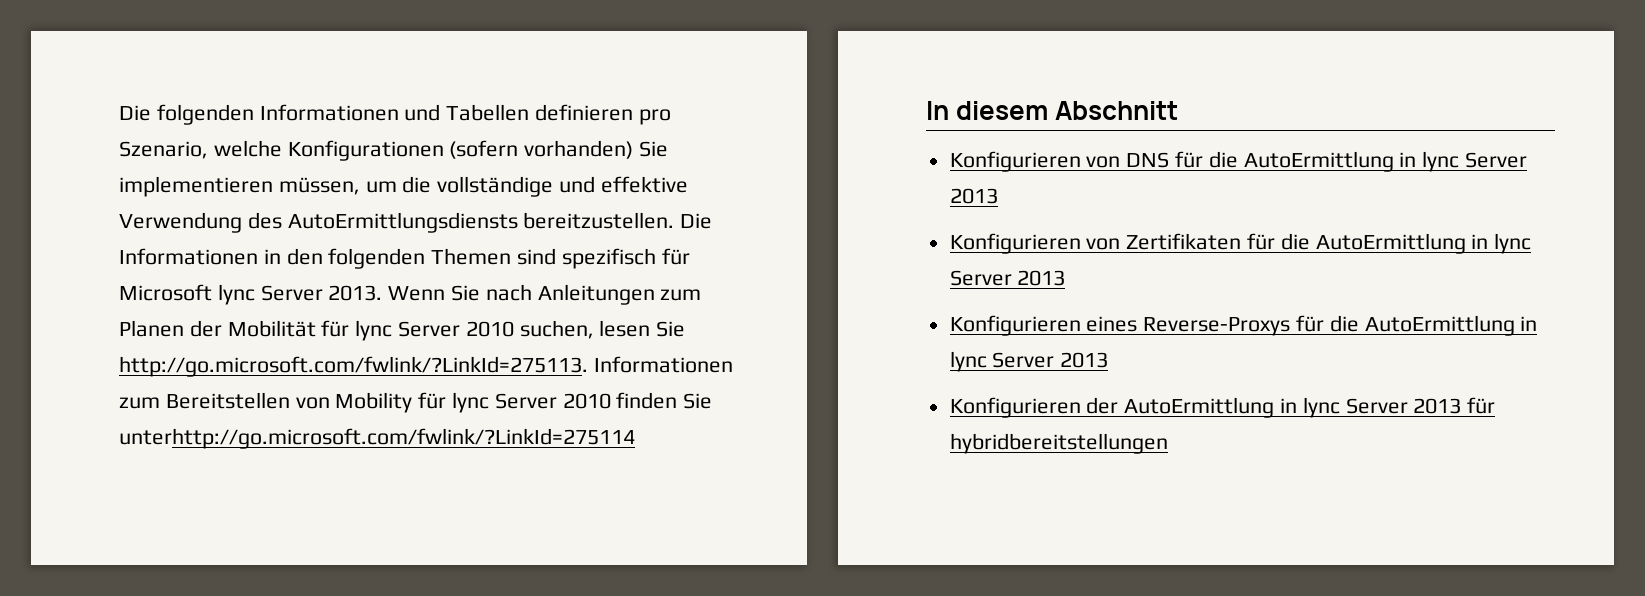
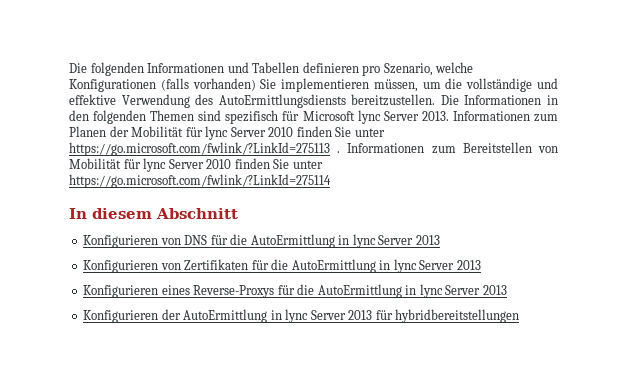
- Die folgenden Informationen und Tabellen definieren pro Szenario, welche Konfigurationen (sofern vorhanden) Sie implementieren müssen, um die vollständige und effektive Verwendung des AutoErmittlungsdiensts bereitzustellen.
+ Die folgenden Informationen und Tabellen definieren pro Szenario, welche Konfigurationen (falls vorhanden) Sie implementieren müssen, um die vollständige und effektive Verwendung des AutoErmittlungsdiensts bereitzustellen.
- Wenn Sie nach Anleitungen zum Planen der Mobilität für lync Server 2010 suchen, lesen Sie http://go.microsoft.com/fwlink/?LinkId=275113. Informationen zum Bereitstellen von Mobility für lync Server 2010 finden Sie unterhttp://go.microsoft.com/fwlink/?LinkId=275114
+ Informationen zum Planen der Mobilität für lync Server 2010 finden Sie unter https://go.microsoft.com/fwlink/?LinkId=275113 . Informationen zum Bereitstellen von Mobilität für lync Server 2010 finden Sie unter https://go.microsoft.com/fwlink/?LinkId=275114

